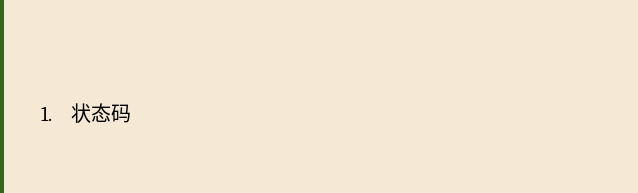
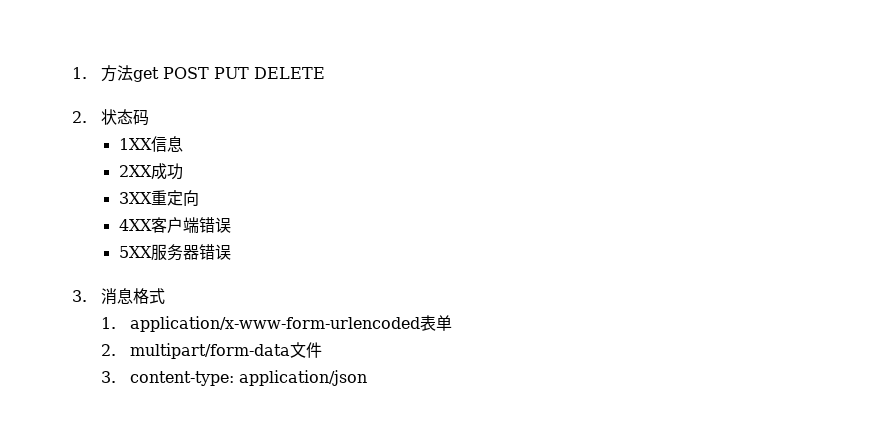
- 1.状态码
+ 1.方法get POST PUT DELETE
+ 2.状态码
+ 1XX信息
+ 2XX成功
+ 3XX重定向
+ 4XX客户端错误
+ 5XX服务器错误
+ 3.消息格式
+ 1. application/x-www-form-urlencoded表单
+ 2. multipart/form-data文件
+ 3. content-type: application/json

